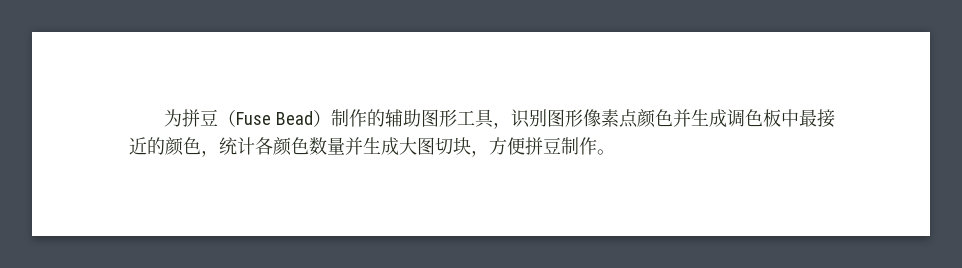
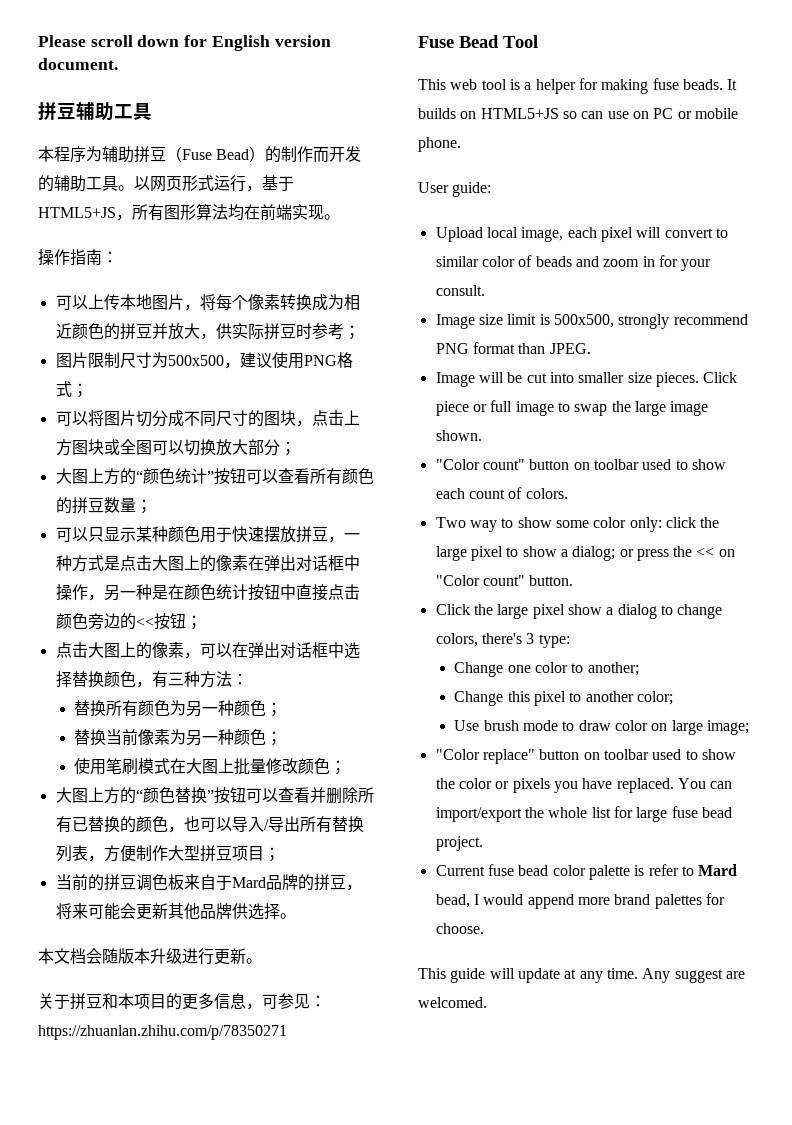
- 为拼豆（Fuse Bead）制作的辅助图形工具，识别图形像素点颜色并生成调色板中最接近的颜色，统计各颜色数量并生成大图切块，方便拼豆制作。
+ Please scroll down for English version document.
+ 拼豆辅助工具
+ 本程序为辅助拼豆（Fuse Bead）的制作而开发的辅助工具。以网页形式运行，基于HTML5+JS，所有图形算法均在前端实现。
+ 操作指南：
+ 可以上传本地图片，将每个像素转换成为相近颜色的拼豆并放大，供实际拼豆时参考；
+ 图片限制尺寸为500x500，建议使用PNG格式；
+ 可以将图片切分成不同尺寸的图块，点击上方图块或全图可以切换放大部分；
+ 大图上方的“颜色统计”按钮可以查看所有颜色的拼豆数量；
+ 可以只显示某种颜色用于快速摆放拼豆，一种方式是点击大图上的像素在弹出对话框中操作，另一种是在颜色统计按钮中直接点击颜色旁边的<<按钮；
+ 点击大图上的像素，可以在弹出对话框中选择替换颜色，有三种方法：
+ 替换所有颜色为另一种颜色；
+ 替换当前像素为另一种颜色；
+ 使用笔刷模式在大图上批量修改颜色；
+ 大图上方的“颜色替换”按钮可以查看并删除所有已替换的颜色，也可以导入/导出所有替换列表，方便制作大型拼豆项目；
+ 当前的拼豆调色板来自于Mard品牌的拼豆，将来可能会更新其他品牌供选择。
+ 本文档会随版本升级进行更新。
+ 关于拼豆和本项目的更多信息，可参见：https://zhuanlan.zhihu.com/p/78350271
+ Fuse Bead Tool
+ This web tool is a helper for making fuse beads. It builds on HTML5+JS so can use on PC or mobile phone.
+ User guide:
+ Upload local image, each pixel will convert to similar color of beads and zoom in for your consult.
+ Image size limit is 500x500, strongly recommend PNG format than JPEG.
+ Image will be cut into smaller size pieces. Click piece or full image to swap the large image shown.
+ "Color count" button on toolbar used to show each count of colors.
+ Two way to show some color only: click the large pixel to show a dialog; or press the << on "Color count" button.
+ Click the large pixel show a dialog to change colors, there's 3 type:
+ Change one color to another;
+ Change this pixel to another color;
+ Use brush mode to draw color on large image;
+ "Color replace" button on toolbar used to show the color or pixels you have replaced. You can import/export the whole list for large fuse bead project.
+ Current fuse bead color palette is refer to Mard bead, I would append more brand palettes for choose.
+ This guide will update at any time. Any suggest are welcomed.

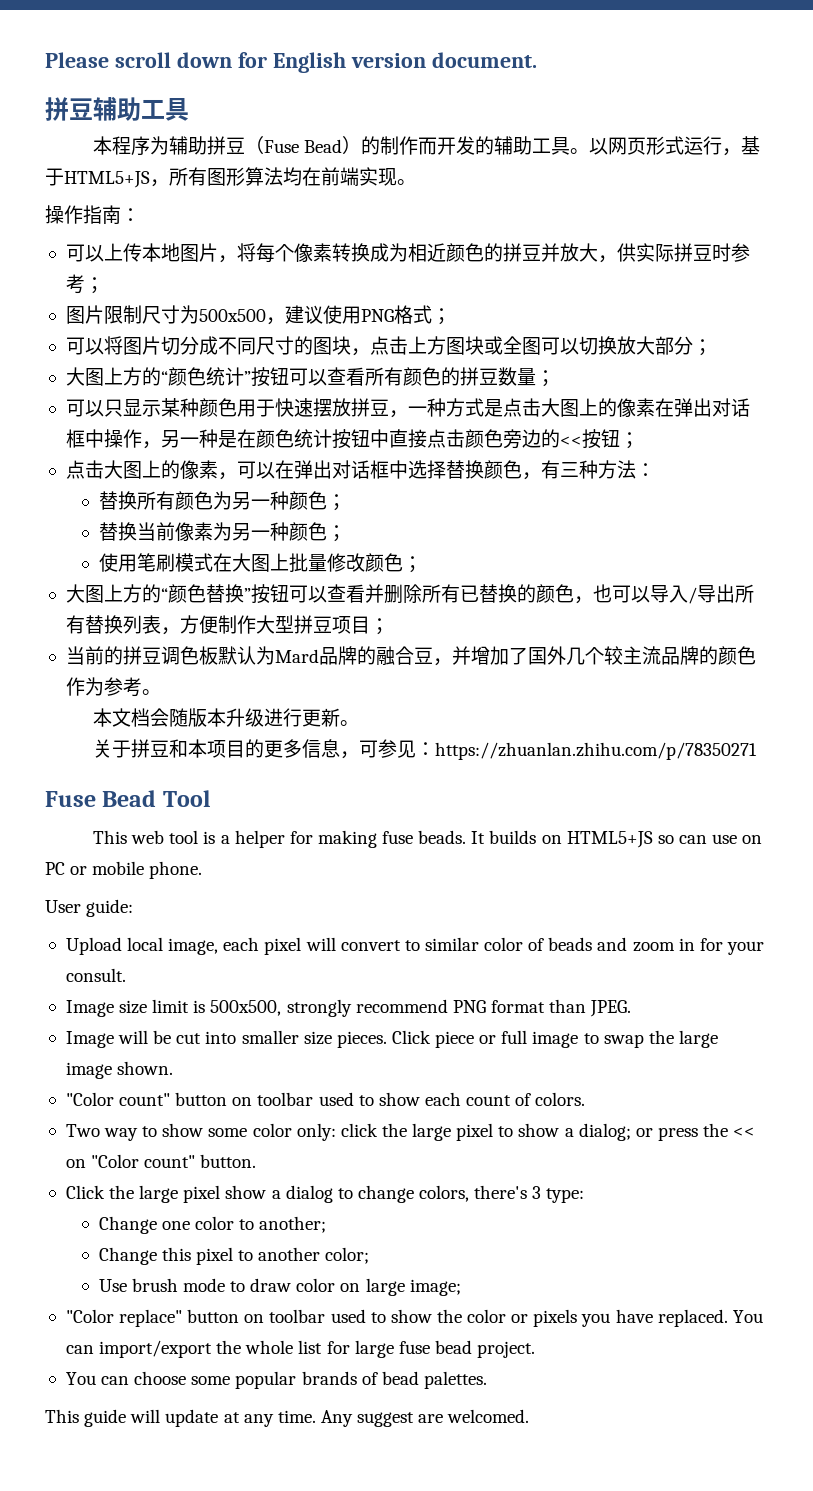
- 当前的拼豆调色板来自于Mard品牌的拼豆，将来可能会更新其他品牌供选择。
+ 当前的拼豆调色板默认为Mard品牌的融合豆，并增加了国外几个较主流品牌的颜色作为参考。
- Current fuse bead color palette is refer to Mard bead, I would append more brand palettes for choose.
+ You can choose some popular brands of bead palettes.

